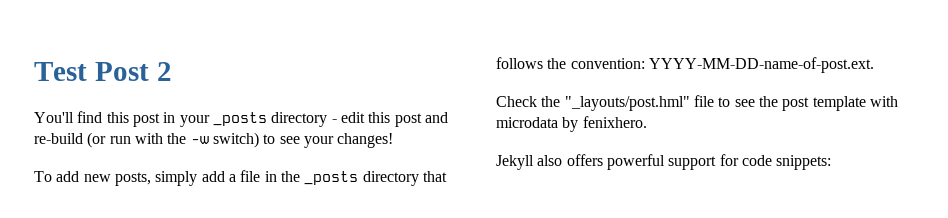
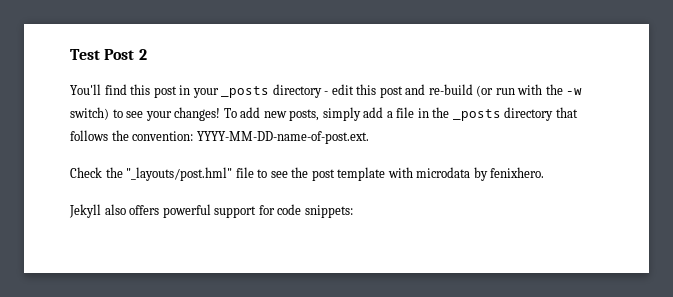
- You'll find this post in your _posts directory - edit this post and re-build (or run with the -w switch) to see your changes!
- To add new posts, simply add a file in the _posts directory that follows the convention: YYYY-MM-DD-name-of-post.ext.
+ You'll find this post in your _posts directory - edit this post and re-build (or run with the -w switch) to see your changes! To add new posts, simply add a file in the _posts directory that follows the convention: YYYY-MM-DD-name-of-post.ext.

